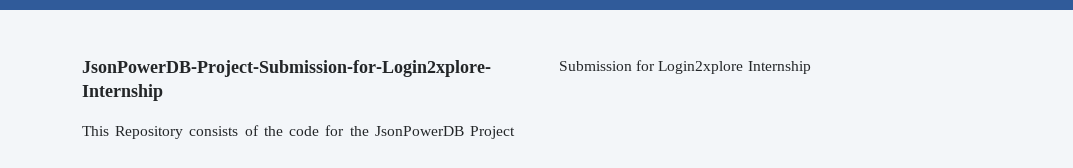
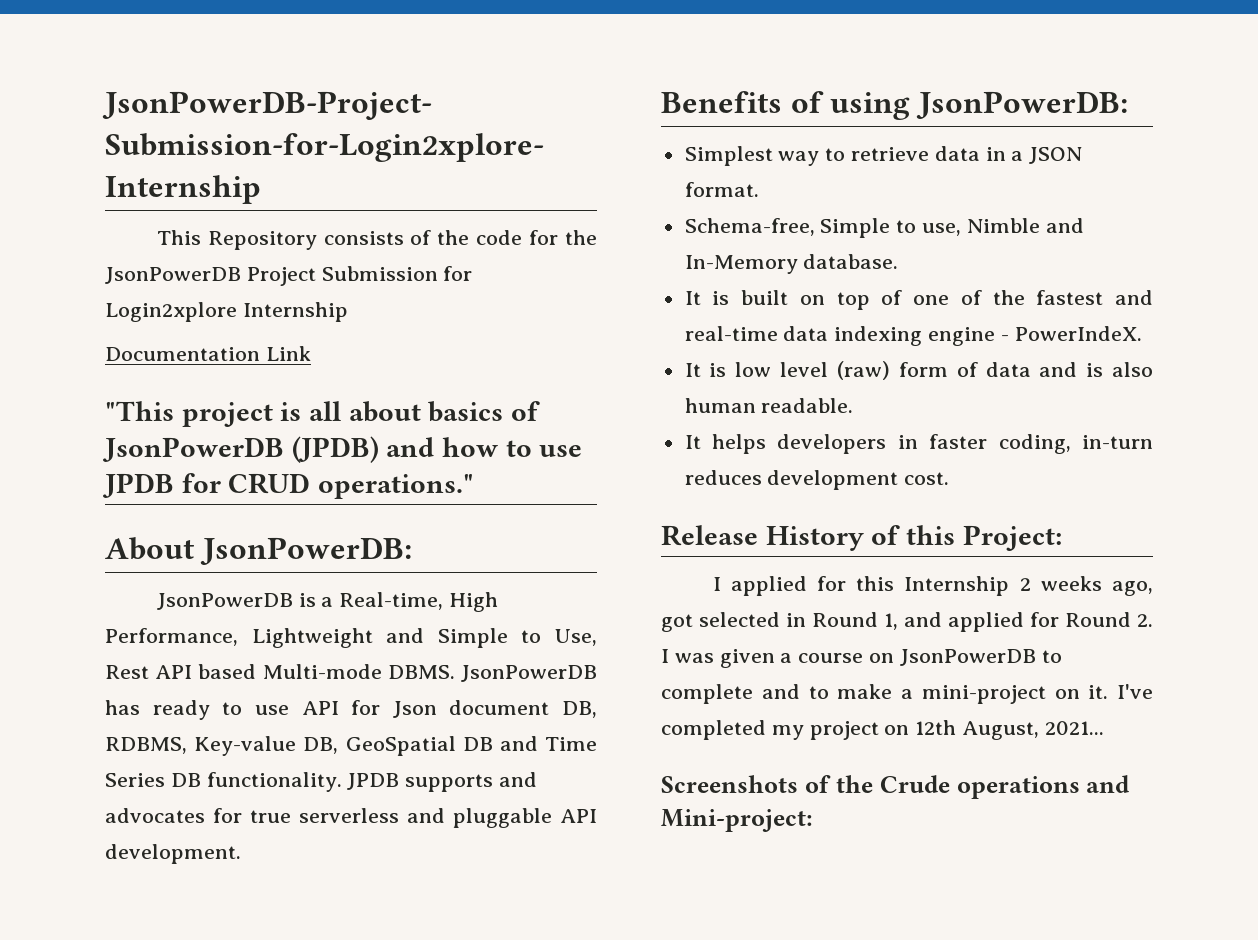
+ Documentation Link
+ "This project is all about basics of JsonPowerDB (JPDB) and how to use JPDB for CRUD operations."
+ About JsonPowerDB:
+ JsonPowerDB is a Real-time, High Performance, Lightweight and Simple to Use, Rest API based Multi-mode DBMS. JsonPowerDB has ready to use API for Json document DB, RDBMS, Key-value DB, GeoSpatial DB and Time Series DB functionality. JPDB supports and advocates for true serverless and pluggable API development.
+ Benefits of using JsonPowerDB:
+ Simplest way to retrieve data in a JSON format.
+ Schema-free, Simple to use, Nimble and In-Memory database.
+ It is built on top of one of the fastest and real-time data indexing engine - PowerIndeX.
+ It is low level (raw) form of data and is also human readable.
+ It helps developers in faster coding, in-turn reduces development cost.
+ Release History of this Project:
+ I applied for this Internship 2 weeks ago, got selected in Round 1, and applied for Round 2. I was given a course on JsonPowerDB to complete and to make a mini-project on it. I've completed my project on 12th August, 2021...
+ Screenshots of the Crude operations and Mini-project:

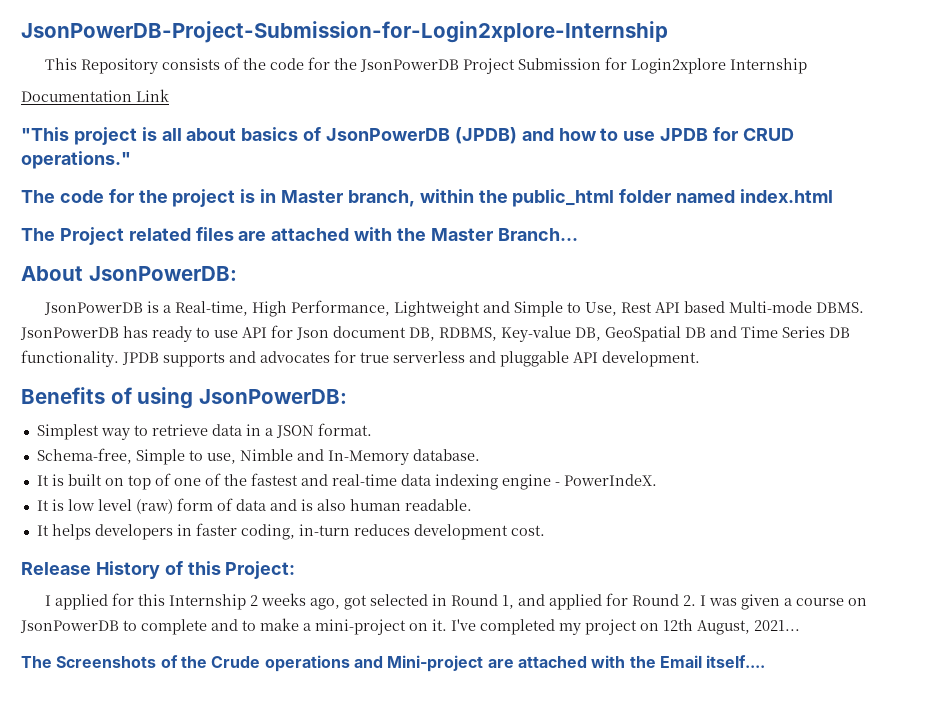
+ The code for the project is in Master branch, within the public_html folder named index.html
+ The Project related files are attached with the Master Branch...
- Screenshots of the Crude operations and Mini-project:
+ The Screenshots of the Crude operations and Mini-project are attached with the Email itself....

